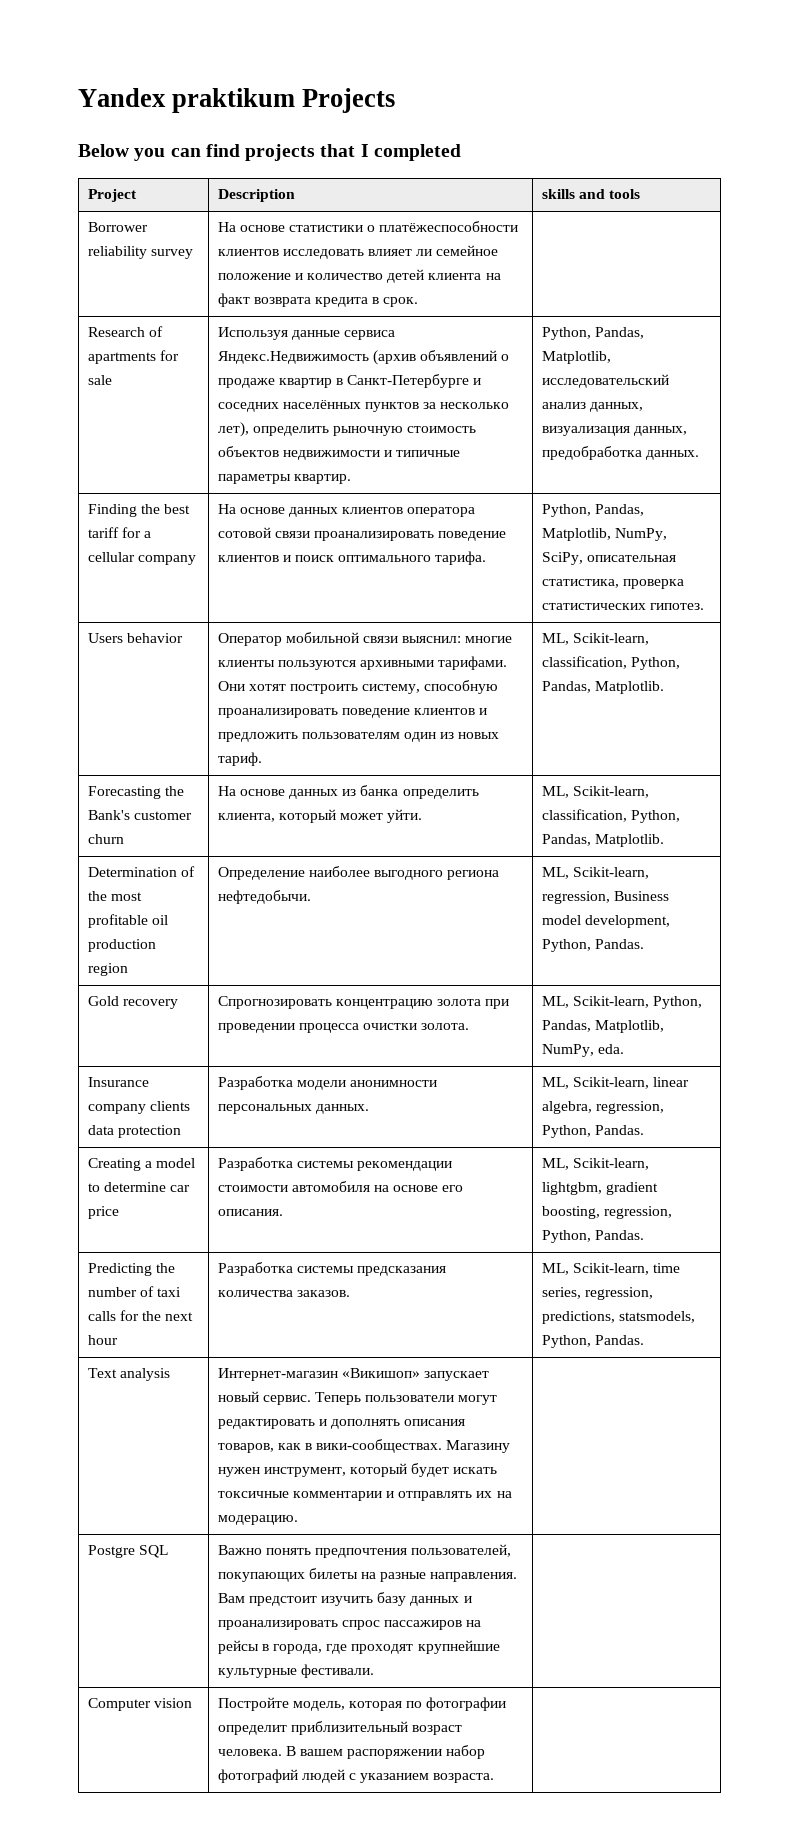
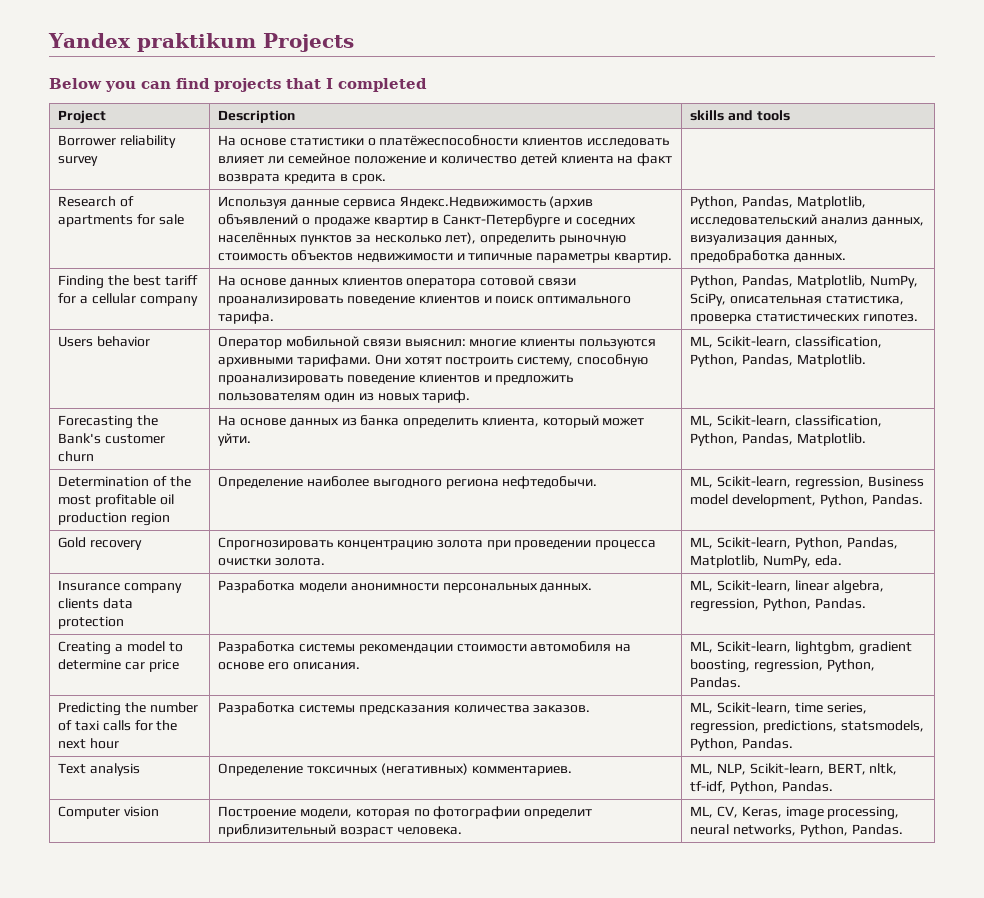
- Text analysis | Интернет-магазин «Викишоп» запускает новый сервис. Теперь пользователи могут редактировать и дополнять описания товаров, как в вики-сообществах. Магазину нужен инструмент, который будет искать токсичные комментарии и отправлять их на модерацию. |
- Postgre SQL | Важно понять предпочтения пользователей, покупающих билеты на разные направления. Вам предстоит изучить базу данных и проанализировать спрос пассажиров на рейсы в города, где проходят крупнейшие культурные фестивали. |
+ Text analysis | Определение токсичных (негативных) комментариев. | ML, NLP, Scikit-learn, BERT, nltk, tf-idf, Python, Pandas.
- Computer vision | Постройте модель, которая по фотографии определит приблизительный возраст человека. В вашем распоряжении набор фотографий людей с указанием возраста. |
+ Computer vision | Построение модели, которая по фотографии определит приблизительный возраст человека. | ML, CV, Keras, image processing, neural networks, Python, Pandas.

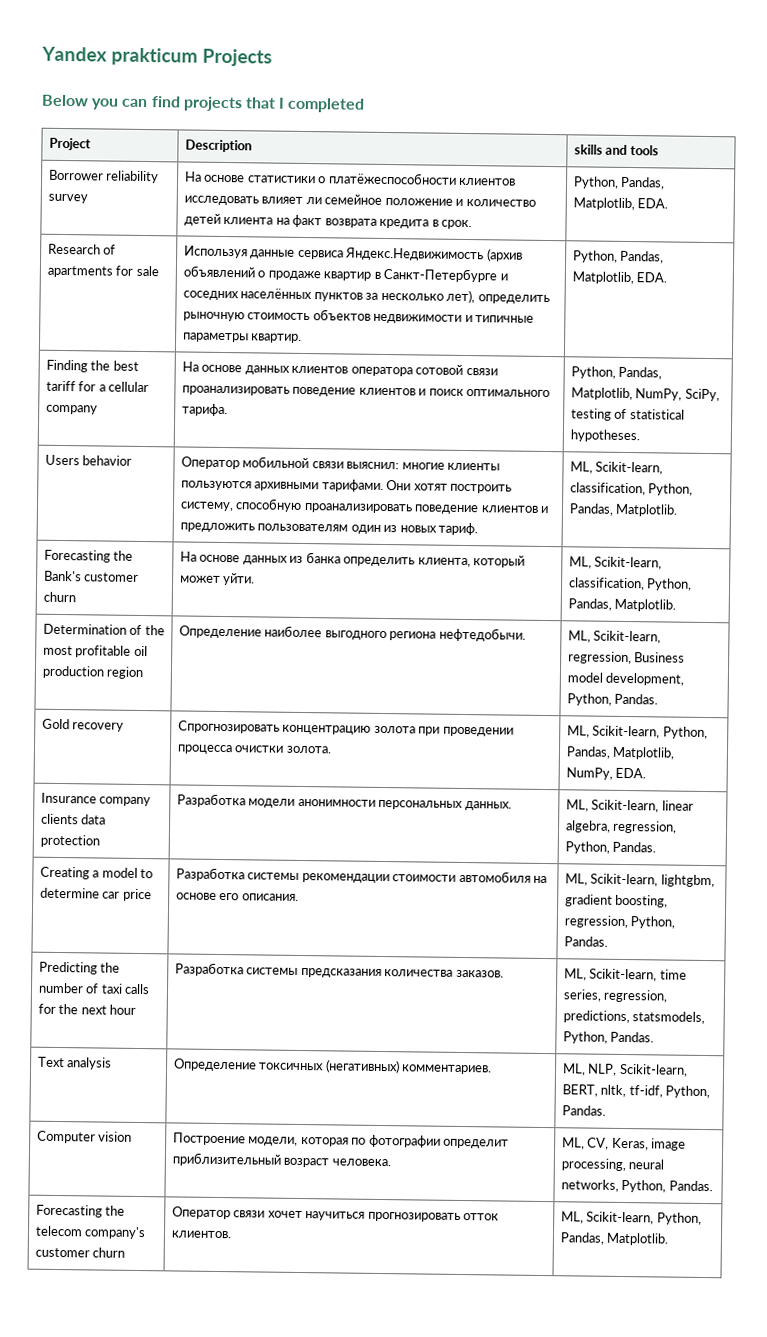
- Yandex praktikum Projects
+ Yandex prakticum Projects
- Borrower reliability survey | На основе статистики о платёжеспособности клиентов исследовать влияет ли семейное положение и количество детей клиента на факт возврата кредита в срок. |
+ Borrower reliability survey | На основе статистики о платёжеспособности клиентов исследовать влияет ли семейное положение и количество детей клиента на факт возврата кредита в срок. | Python, Pandas, Matplotlib, EDA.
- Используя данные сервиса Яндекс.Недвижимость (архив объявлений о продаже квартир в Санкт-Петербурге и соседних населённых пунктов за несколько лет), определить рыночную стоимость объектов недвижимости и типичные параметры квартир. | Python, Pandas, Matplotlib, исследовательский анализ данных, визуализация данных, предобработка данных.
+ Используя данные сервиса Яндекс.Недвижимость (архив объявлений о продаже квартир в Санкт-Петербурге и соседних населённых пунктов за несколько лет), определить рыночную стоимость объектов недвижимости и типичные параметры квартир. | Python, Pandas, Matplotlib, EDA.
- Finding the best tariff for a cellular company | На основе данных клиентов оператора сотовой связи проанализировать поведение клиентов и поиск оптимального тарифа. | Python, Pandas, Matplotlib, NumPy, SciPy, описательная статистика, проверка статистических гипотез.
+ Finding the best tariff for a cellular company | На основе данных клиентов оператора сотовой связи проанализировать поведение клиентов и поиск оптимального тарифа. | Python, Pandas, Matplotlib, NumPy, SciPy, testing of statistical hypotheses.
- Gold recovery | Спрогнозировать концентрацию золота при проведении процесса очистки золота. | ML, Scikit-learn, Python, Pandas, Matplotlib, NumPy, eda.
+ Gold recovery | Спрогнозировать концентрацию золота при проведении процесса очистки золота. | ML, Scikit-learn, Python, Pandas, Matplotlib, NumPy, EDA.
+ Forecasting the telecom company's customer churn | Оператор связи хочет научиться прогнозировать отток клиентов. | ML, Scikit-learn, Python, Pandas, Matplotlib.

